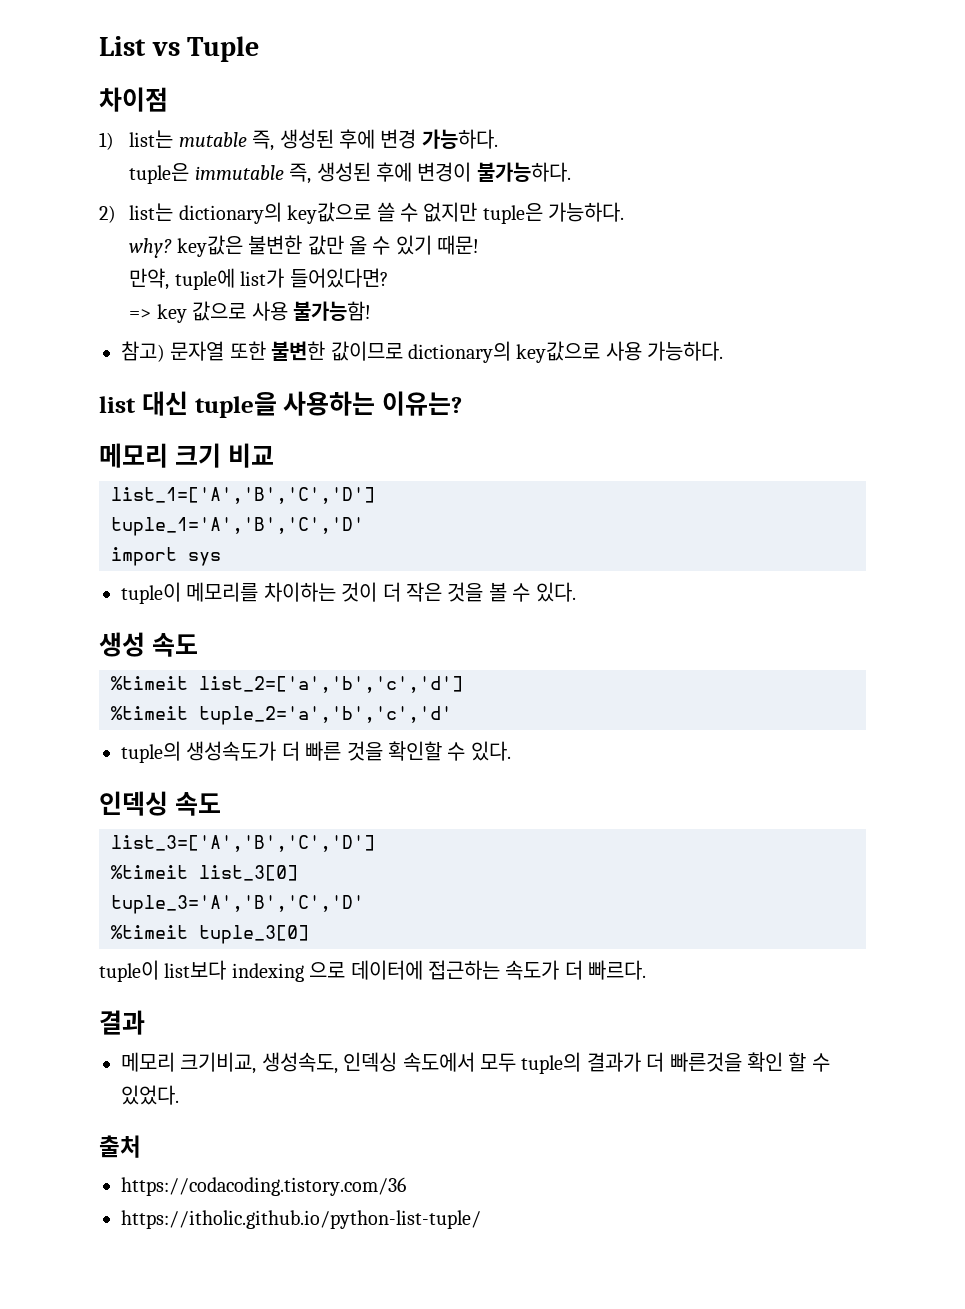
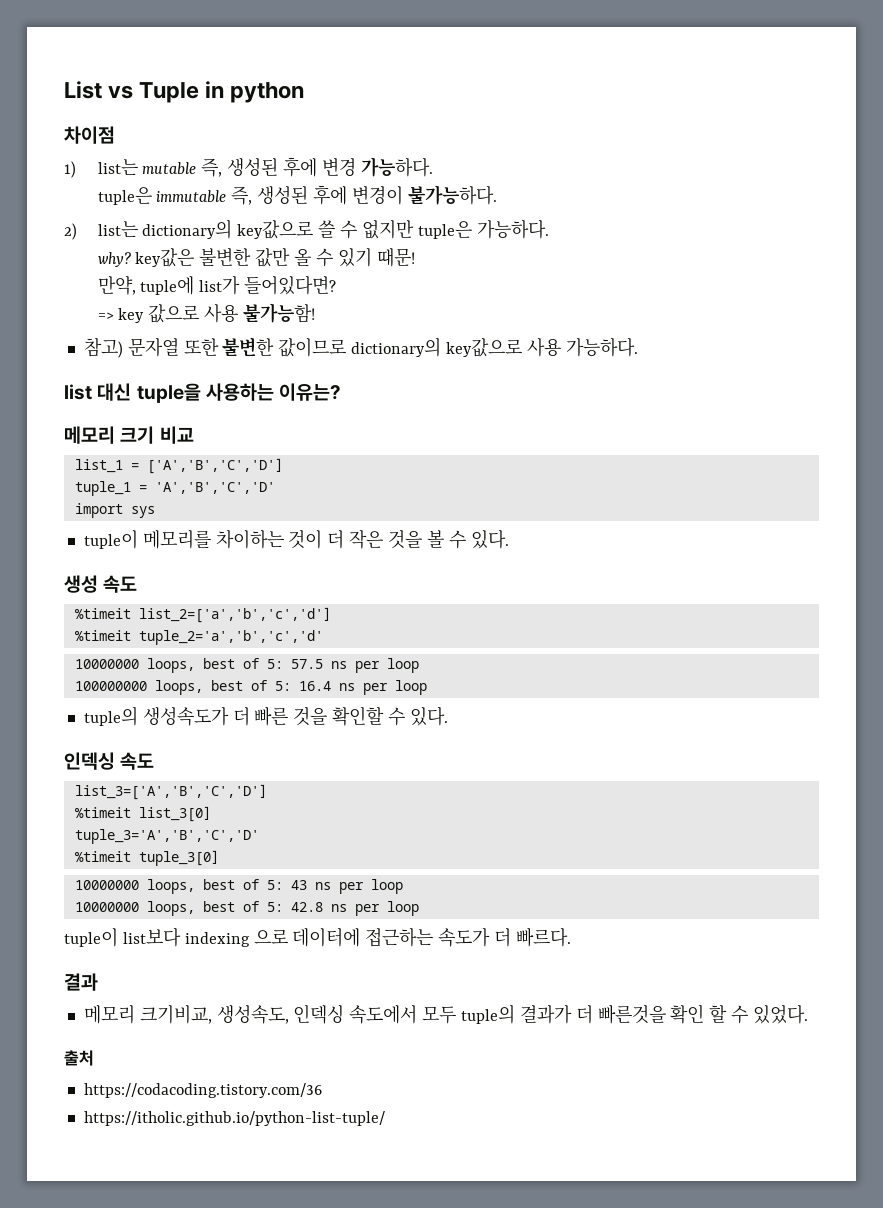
- List vs Tuple
+ List vs Tuple in python
- list_1=['A','B','C','D']
- tuple_1='A','B','C','D'
+ list_1 = ['A','B','C','D']
+ tuple_1 = 'A','B','C','D'
+ 10000000 loops, best of 5: 57.5 ns per loop
+ 100000000 loops, best of 5: 16.4 ns per loop
+ 10000000 loops, best of 5: 43 ns per loop
+ 10000000 loops, best of 5: 42.8 ns per loop

